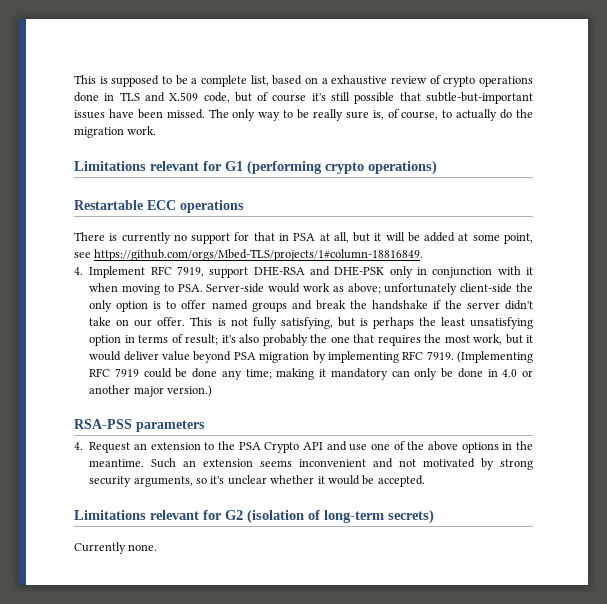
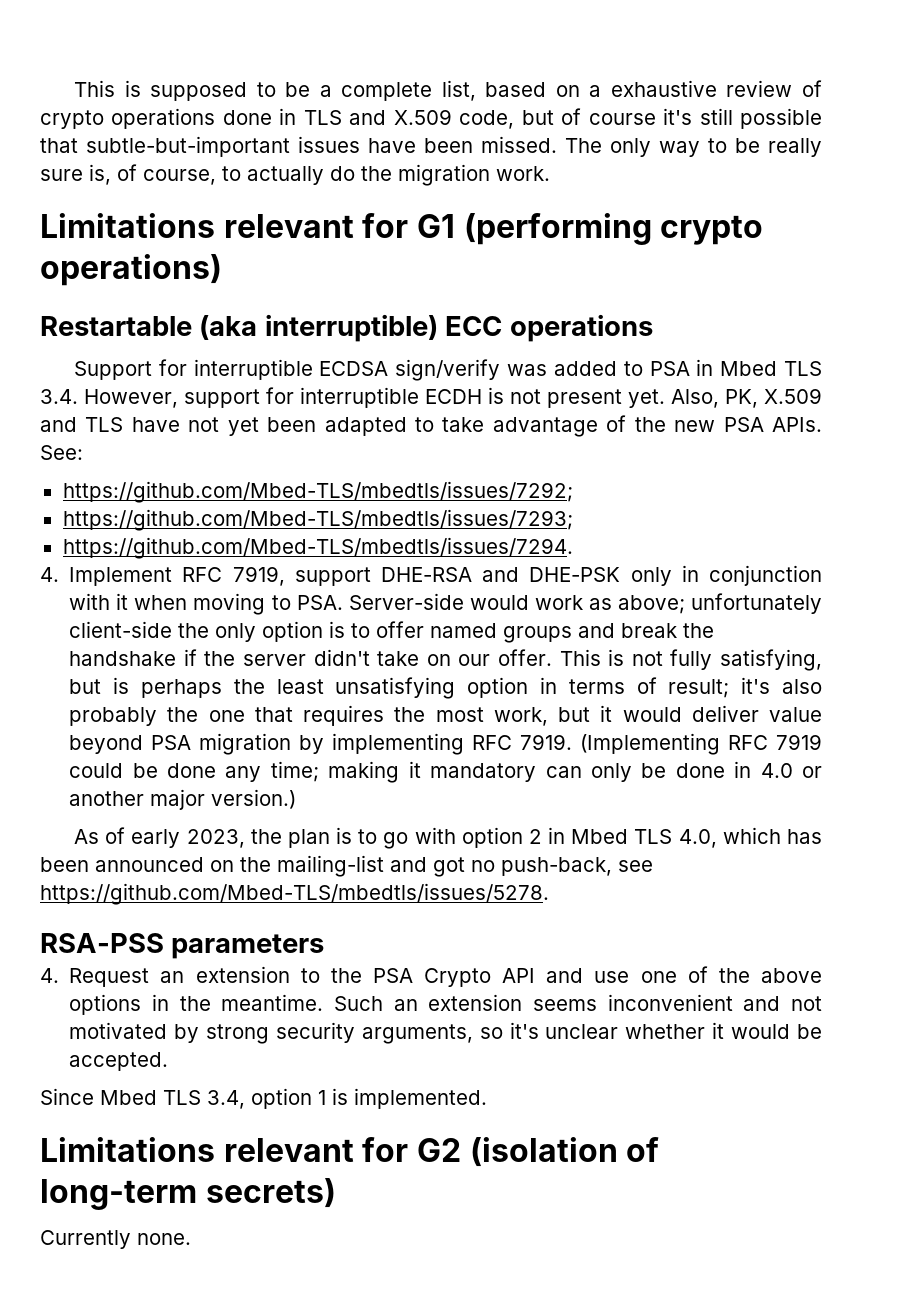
- Restartable ECC operations
+ Restartable (aka interruptible) ECC operations
- There is currently no support for that in PSA at all, but it will be added at some point, see https://github.com/orgs/Mbed-TLS/projects/1#column-18816849.
+ Support for interruptible ECDSA sign/verify was added to PSA in Mbed TLS 3.4. However, support for interruptible ECDH is not present yet. Also, PK, X.509 and TLS have not yet been adapted to take advantage of the new PSA APIs. See:
+ https://github.com/Mbed-TLS/mbedtls/issues/7292;
+ https://github.com/Mbed-TLS/mbedtls/issues/7293;
+ https://github.com/Mbed-TLS/mbedtls/issues/7294.
+ As of early 2023, the plan is to go with option 2 in Mbed TLS 4.0, which has been announced on the mailing-list and got no push-back, see https://github.com/Mbed-TLS/mbedtls/issues/5278.
+ Since Mbed TLS 3.4, option 1 is implemented.

